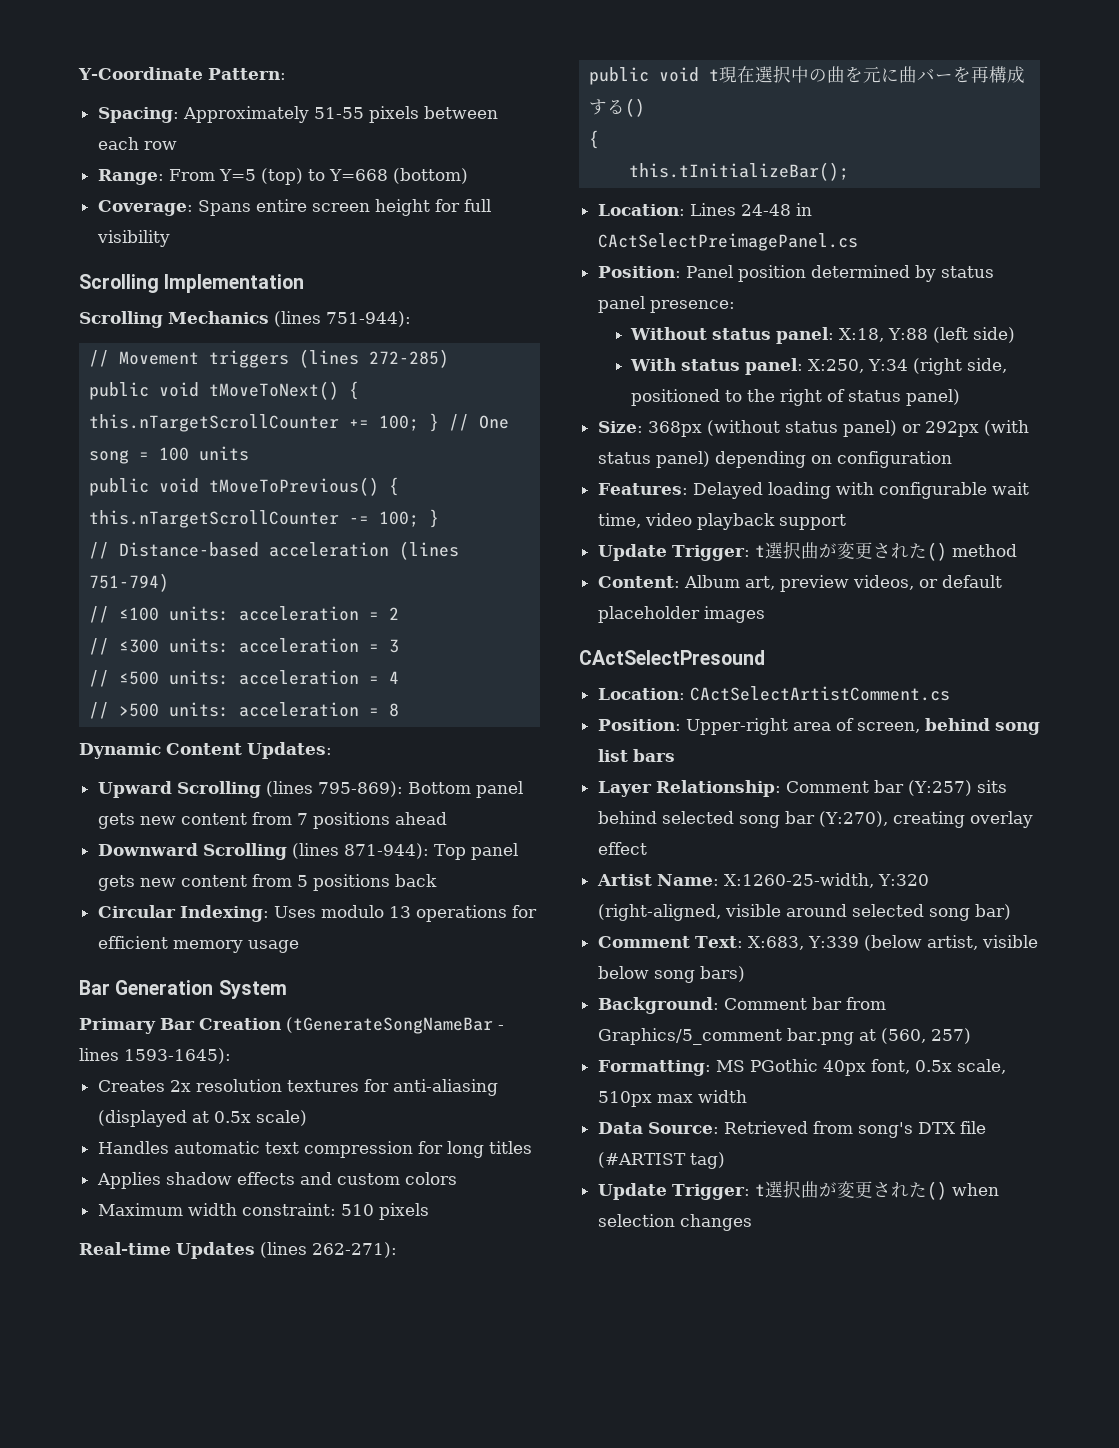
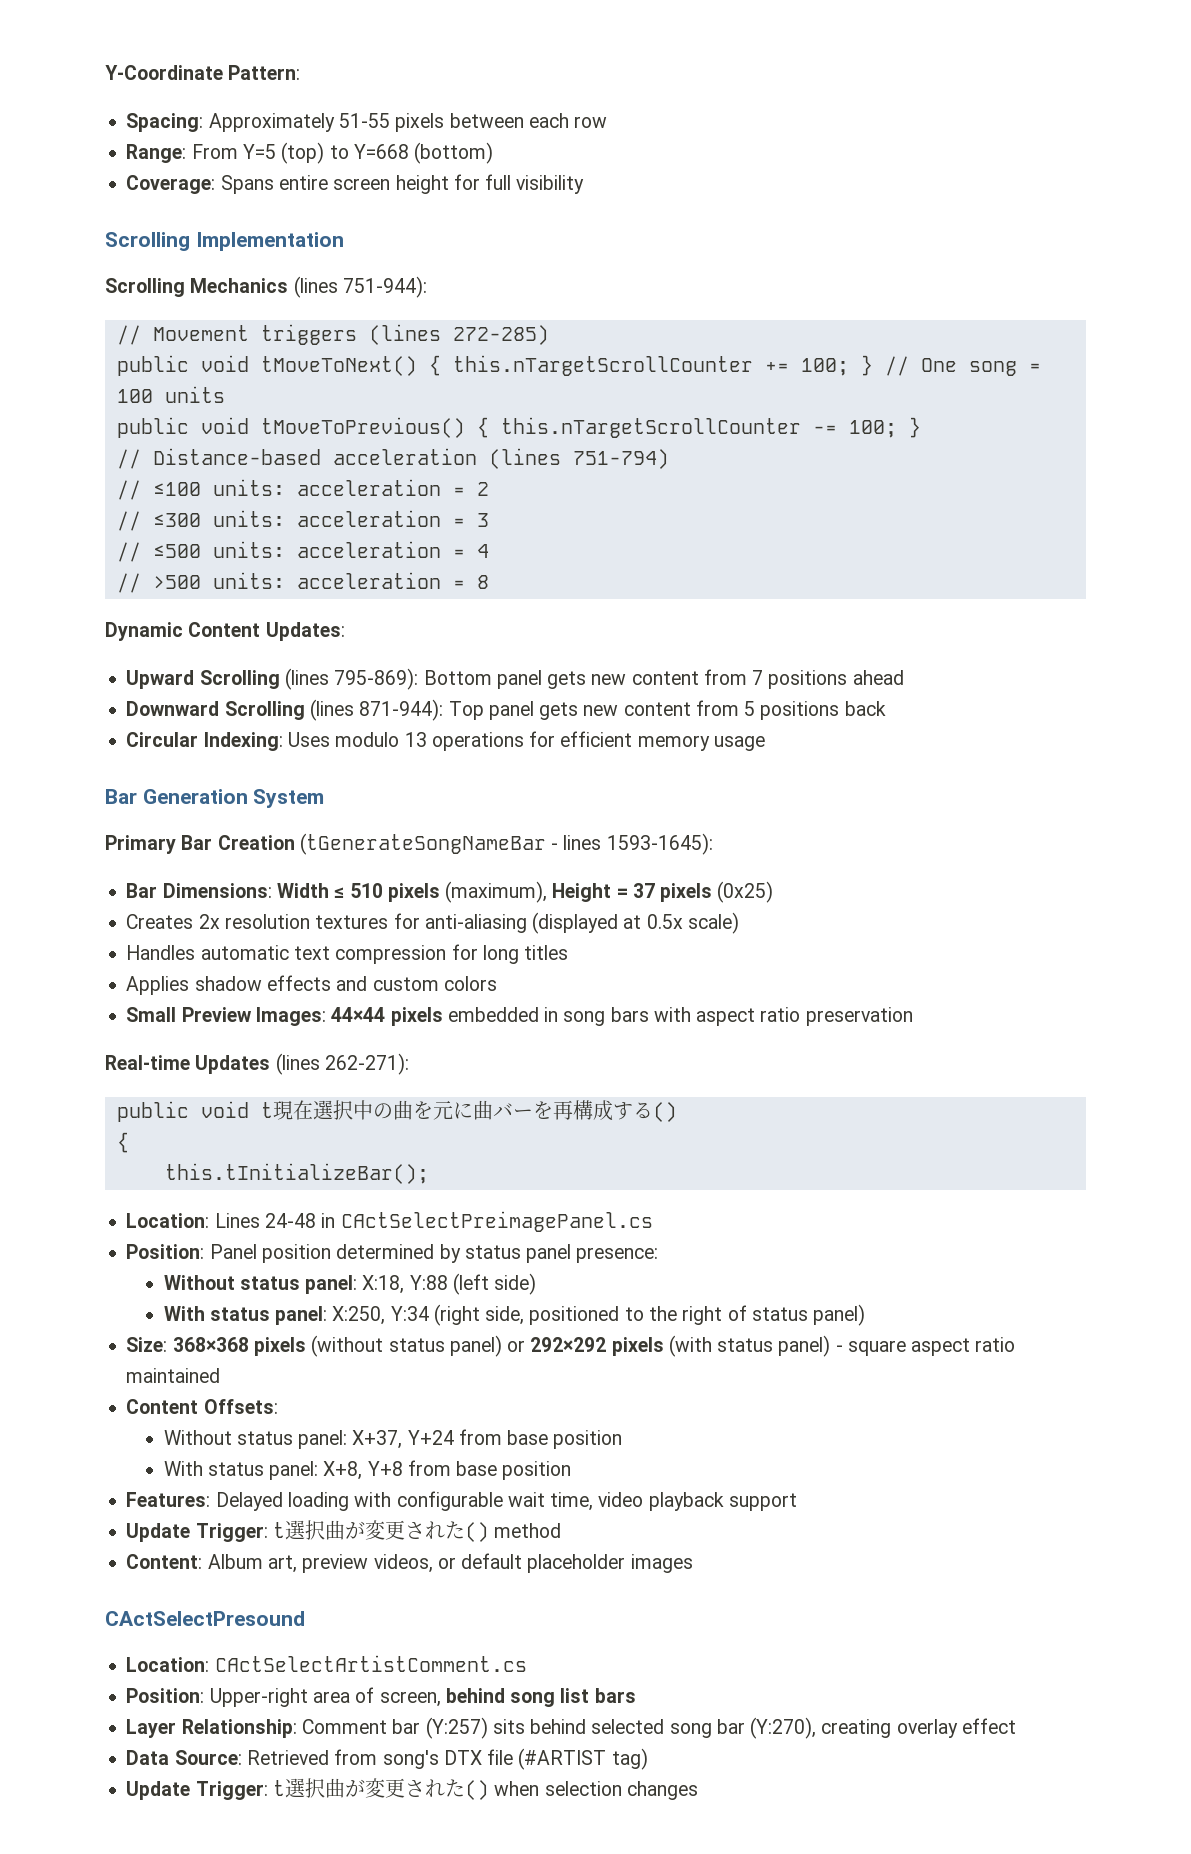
+ Bar Dimensions: Width ≤ 510 pixels (maximum), Height = 37 pixels (0x25)
- Maximum width constraint: 510 pixels
+ Small Preview Images: 44×44 pixels embedded in song bars with aspect ratio preservation
- Size: 368px (without status panel) or 292px (with status panel) depending on configuration
+ Size: 368×368 pixels (without status panel) or 292×292 pixels (with status panel) - square aspect ratio maintained
+ Content Offsets:
+ Without status panel: X+37, Y+24 from base position
+ With status panel: X+8, Y+8 from base position
- Artist Name: X:1260-25-width, Y:320 (right-aligned, visible around selected song bar)
- Comment Text: X:683, Y:339 (below artist, visible below song bars)
- Background: Comment bar from Graphics/5_comment bar.png at (560, 257)
- Formatting: MS PGothic 40px font, 0.5x scale, 510px max width

